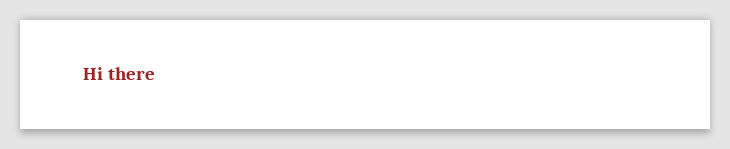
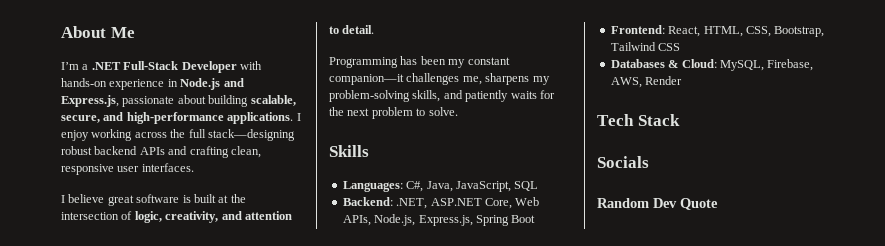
- Hi there
+ About Me
+ I’m a .NET Full-Stack Developer with hands-on experience in Node.js and Express.js, passionate about building scalable, secure, and high-performance applications. I enjoy working across the full stack—designing robust backend APIs and crafting clean, responsive user interfaces.
+ I believe great software is built at the intersection of logic, creativity, and attention to detail.
+ Programming has been my constant companion—it challenges me, sharpens my problem-solving skills, and patiently waits for the next problem to solve.
+ Skills
+ Languages: C#, Java, JavaScript, SQL
+ Backend: .NET, ASP.NET Core, Web APIs, Node.js, Express.js, Spring Boot
+ Frontend: React, HTML, CSS, Bootstrap, Tailwind CSS
+ Databases & Cloud: MySQL, Firebase, AWS, Render
+ Tech Stack
+ Socials
+ Random Dev Quote

